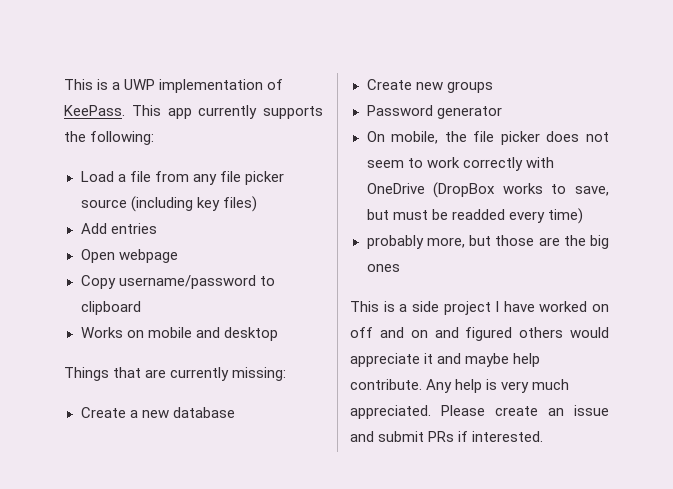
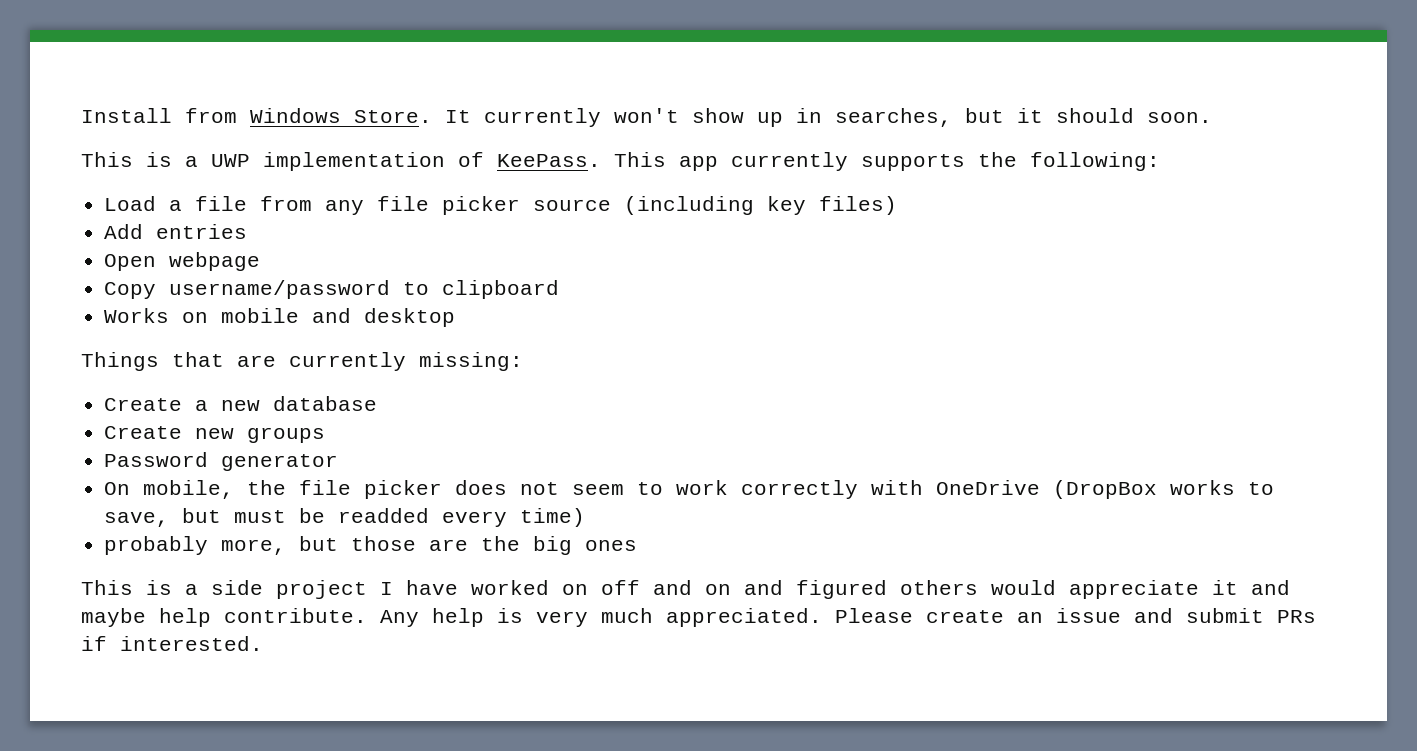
+ Install from Windows Store. It currently won't show up in searches, but it should soon.

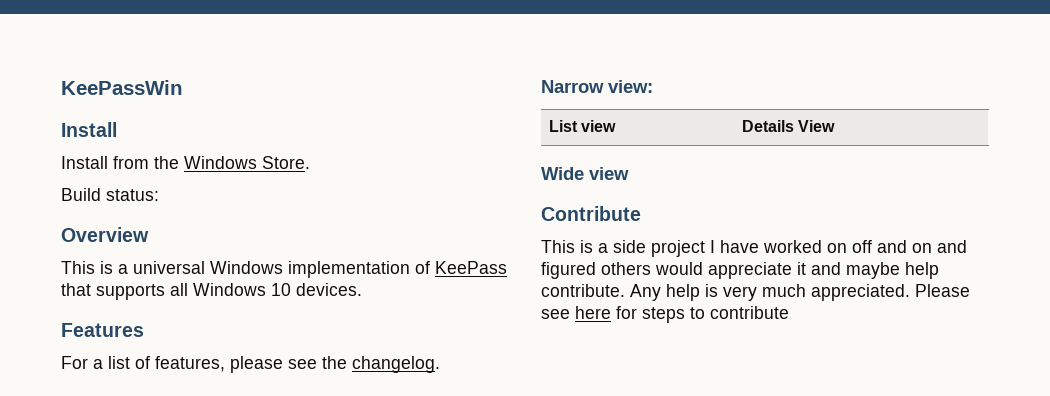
+ KeePassWin
+ Install
- Install from Windows Store. It currently won't show up in searches, but it should soon.
- This is a UWP implementation of KeePass. This app currently supports the following:
- Load a file from any file picker source (including key files)
- Add entries
- Open webpage
- Copy username/password to clipboard
- Works on mobile and desktop
- Things that are currently missing:
- Create a new database
- Create new groups
- Password generator
- On mobile, the file picker does not seem to work correctly with OneDrive (DropBox works to save, but must be readded every time)
- probably more, but those are the big ones
+ Install from the Windows Store.
+ Build status:
+ Overview
+ This is a universal Windows implementation of KeePass that supports all Windows 10 devices.
+ Features
+ For a list of features, please see the changelog.
+ Narrow view:
+ List view | Details View
+ Wide view
+ Contribute
- Please create an issue and submit PRs if interested.
+ Please see here for steps to contribute

